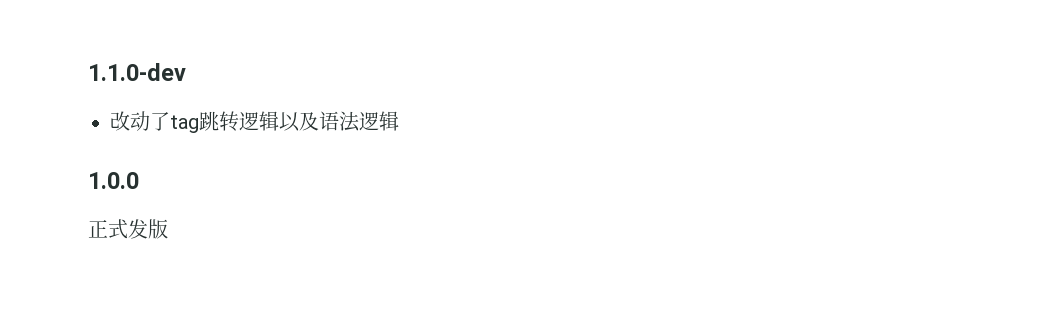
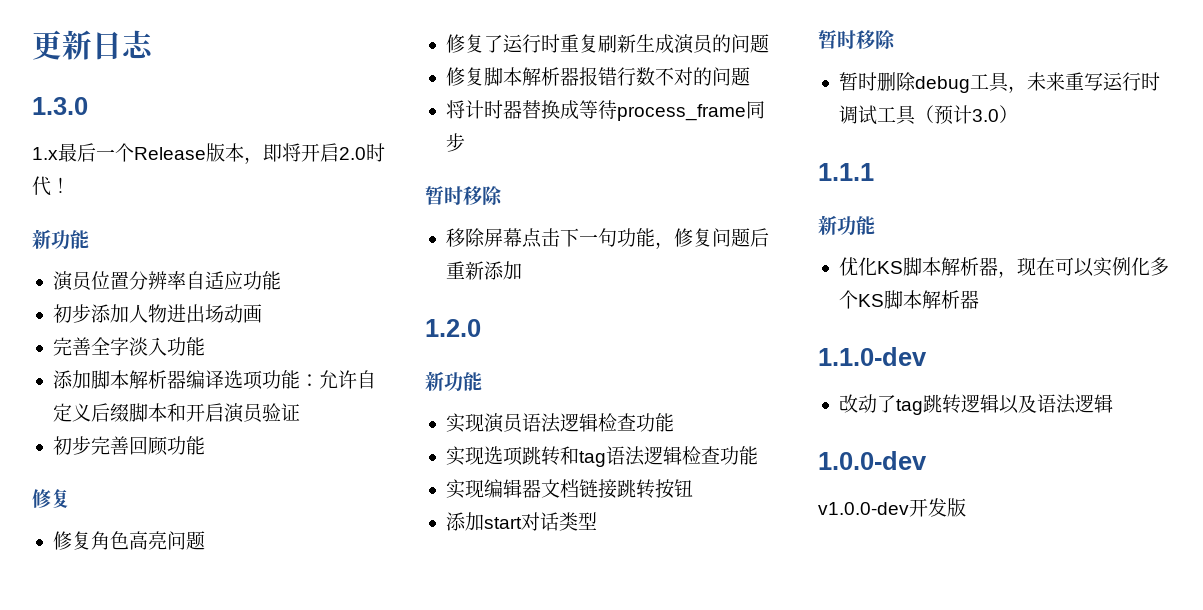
+ 更新日志
+ 1.3.0
+ 1.x最后一个Release版本，即将开启2.0时代！
+ 新功能
+ 演员位置分辨率自适应功能
+ 初步添加人物进出场动画
+ 完善全字淡入功能
+ 添加脚本解析器编译选项功能：允许自定义后缀脚本和开启演员验证
+ 初步完善回顾功能
+ 修复
+ 修复角色高亮问题
+ 修复了运行时重复刷新生成演员的问题
+ 修复脚本解析器报错行数不对的问题
+ 将计时器替换成等待process_frame同步
+ 暂时移除
+ 移除屏幕点击下一句功能，修复问题后重新添加
+ 1.2.0
+ 新功能
+ 实现演员语法逻辑检查功能
+ 实现选项跳转和tag语法逻辑检查功能
+ 实现编辑器文档链接跳转按钮
+ 添加start对话类型
+ 暂时移除
+ 暂时删除debug工具，未来重写运行时调试工具（预计3.0）
+ 1.1.1
+ 新功能
+ 优化KS脚本解析器，现在可以实例化多个KS脚本解析器
- 1.0.0
- 正式发版
+ 1.0.0-dev
+ v1.0.0-dev开发版

